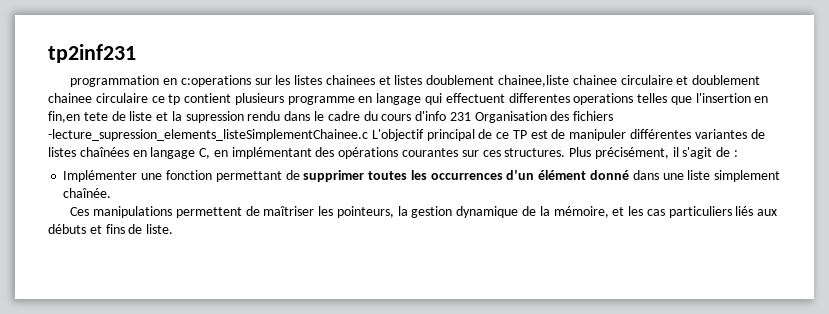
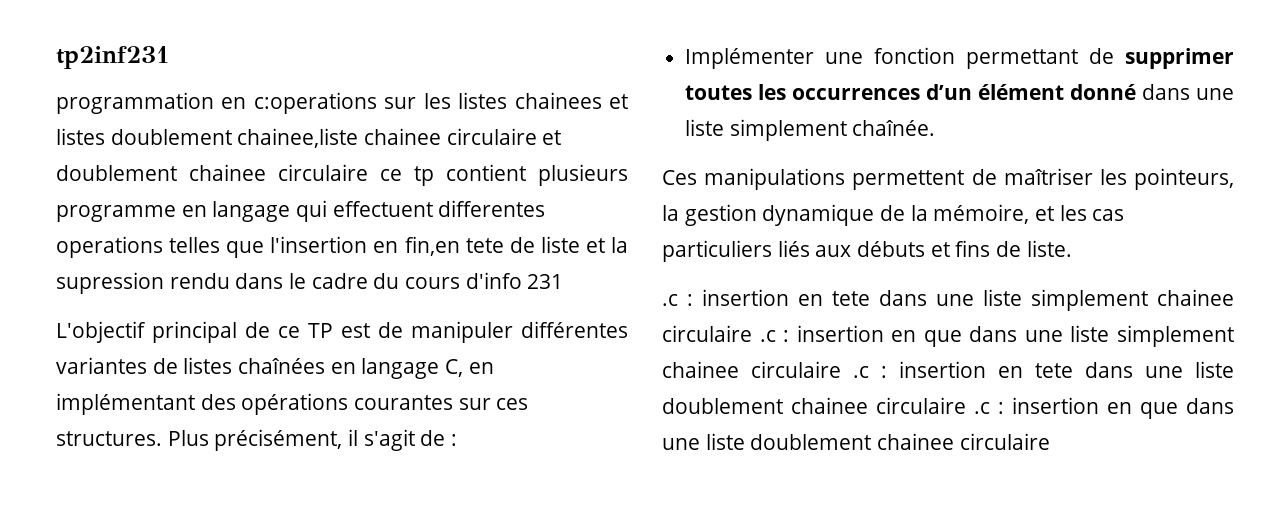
- programmation en c:operations sur les listes chainees et listes doublement chainee,liste chainee circulaire et doublement chainee circulaire ce tp contient plusieurs programme en langage qui effectuent differentes operations telles que l'insertion en fin,en tete de liste et la supression rendu dans le cadre du cours d'info 231 Organisation des fichiers -lecture_supression_elements_listeSimplementChainee.c L'objectif principal de ce TP est de manipuler différentes variantes de listes chaînées en langage C, en implémentant des opérations courantes sur ces structures.
+ programmation en c:operations sur les listes chainees et listes doublement chainee,liste chainee circulaire et doublement chainee circulaire ce tp contient plusieurs programme en langage qui effectuent differentes operations telles que l'insertion en fin,en tete de liste et la supression rendu dans le cadre du cours d'info 231
+ L'objectif principal de ce TP est de manipuler différentes variantes de listes chaînées en langage C, en implémentant des opérations courantes sur ces structures.
+ .c : insertion en tete dans une liste simplement chainee circulaire .c : insertion en que dans une liste simplement chainee circulaire .c : insertion en tete dans une liste doublement chainee circulaire .c : insertion en que dans une liste doublement chainee circulaire

